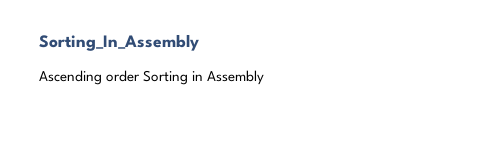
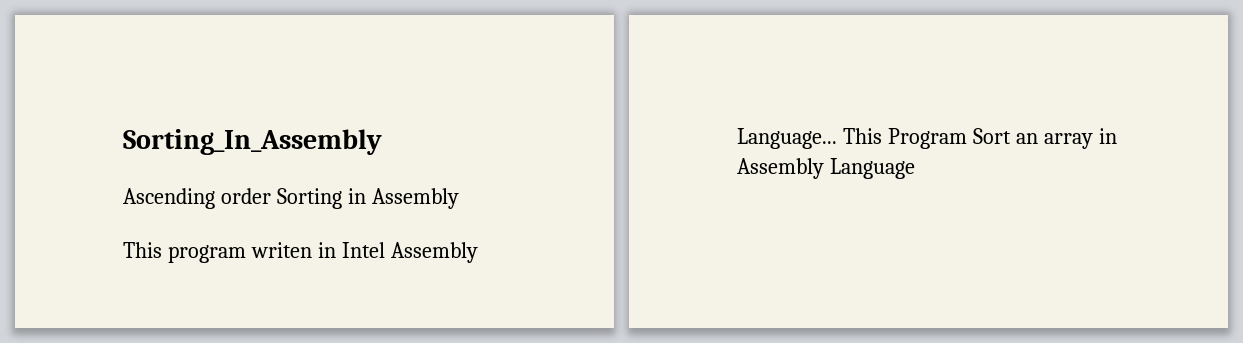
+ This program writen in Intel Assembly Language... This Program Sort an array in Assembly Language

